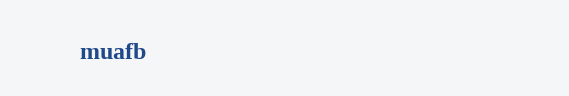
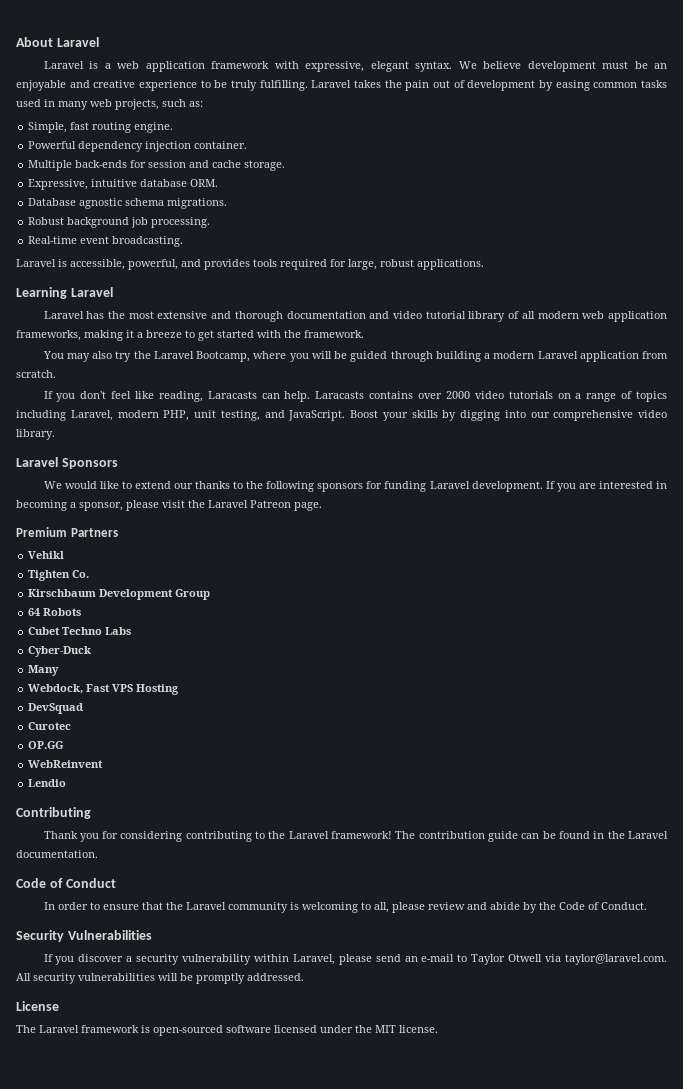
- muafb
+ About Laravel
+ Laravel is a web application framework with expressive, elegant syntax. We believe development must be an enjoyable and creative experience to be truly fulfilling. Laravel takes the pain out of development by easing common tasks used in many web projects, such as:
+ Simple, fast routing engine.
+ Powerful dependency injection container.
+ Multiple back-ends for session and cache storage.
+ Expressive, intuitive database ORM.
+ Database agnostic schema migrations.
+ Robust background job processing.
+ Real-time event broadcasting.
+ Laravel is accessible, powerful, and provides tools required for large, robust applications.
+ Learning Laravel
+ Laravel has the most extensive and thorough documentation and video tutorial library of all modern web application frameworks, making it a breeze to get started with the framework.
+ You may also try the Laravel Bootcamp, where you will be guided through building a modern Laravel application from scratch.
+ If you don't feel like reading, Laracasts can help. Laracasts contains over 2000 video tutorials on a range of topics including Laravel, modern PHP, unit testing, and JavaScript. Boost your skills by digging into our comprehensive video library.
+ Laravel Sponsors
+ We would like to extend our thanks to the following sponsors for funding Laravel development. If you are interested in becoming a sponsor, please visit the Laravel Patreon page.
+ Premium Partners
+ Vehikl
+ Tighten Co.
+ Kirschbaum Development Group
+ 64 Robots
+ Cubet Techno Labs
+ Cyber-Duck
+ Many
+ Webdock, Fast VPS Hosting
+ DevSquad
+ Curotec
+ OP.GG
+ WebReinvent
+ Lendio
+ Contributing
+ Thank you for considering contributing to the Laravel framework! The contribution guide can be found in the Laravel documentation.
+ Code of Conduct
+ In order to ensure that the Laravel community is welcoming to all, please review and abide by the Code of Conduct.
+ Security Vulnerabilities
+ If you discover a security vulnerability within Laravel, please send an e-mail to Taylor Otwell via taylor@laravel.com. All security vulnerabilities will be promptly addressed.
+ License
+ The Laravel framework is open-sourced software licensed under the MIT license.

